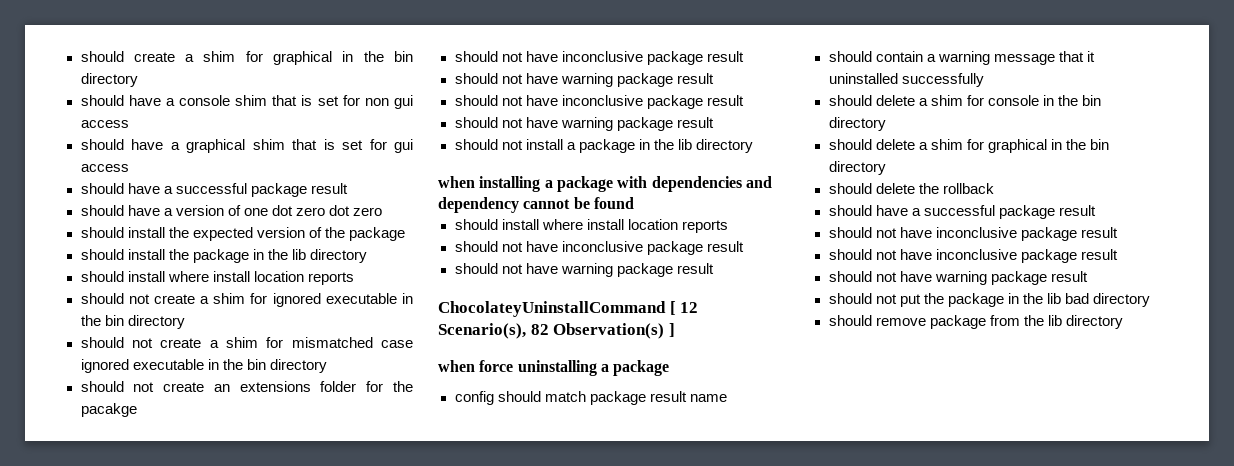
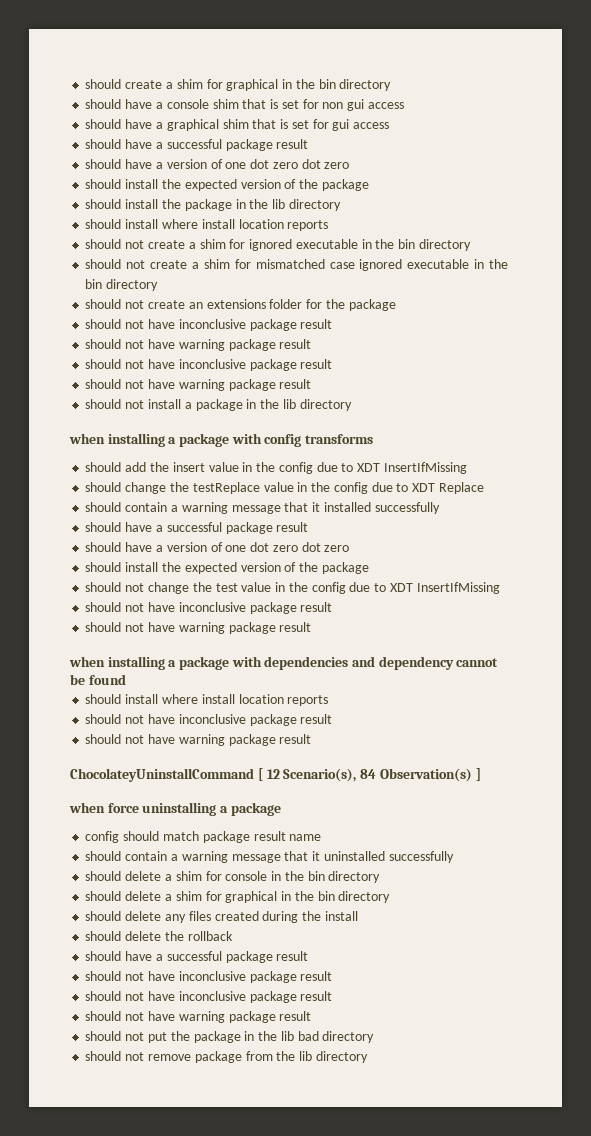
- should not create an extensions folder for the pacakge
+ should not create an extensions folder for the package
+ when installing a package with config transforms
+ should add the insert value in the config due to XDT InsertIfMissing
+ should change the testReplace value in the config due to XDT Replace
+ should contain a warning message that it installed successfully
+ should have a successful package result
+ should have a version of one dot zero dot zero
+ should install the expected version of the package
+ should not change the test value in the config due to XDT InsertIfMissing
+ should not have inconclusive package result
+ should not have warning package result
- ChocolateyUninstallCommand [ 12 Scenario(s), 82 Observation(s) ]
+ ChocolateyUninstallCommand [ 12 Scenario(s), 84 Observation(s) ]
+ should delete any files created during the install
- should remove package from the lib directory
+ should not remove package from the lib directory

